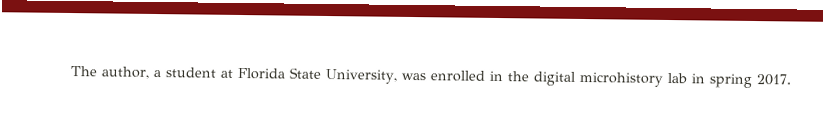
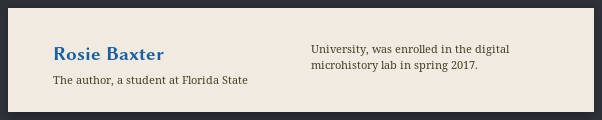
+ Rosie Baxter

